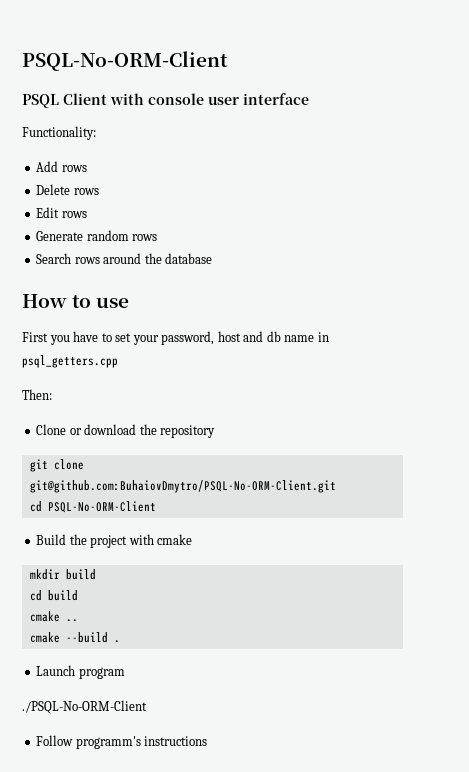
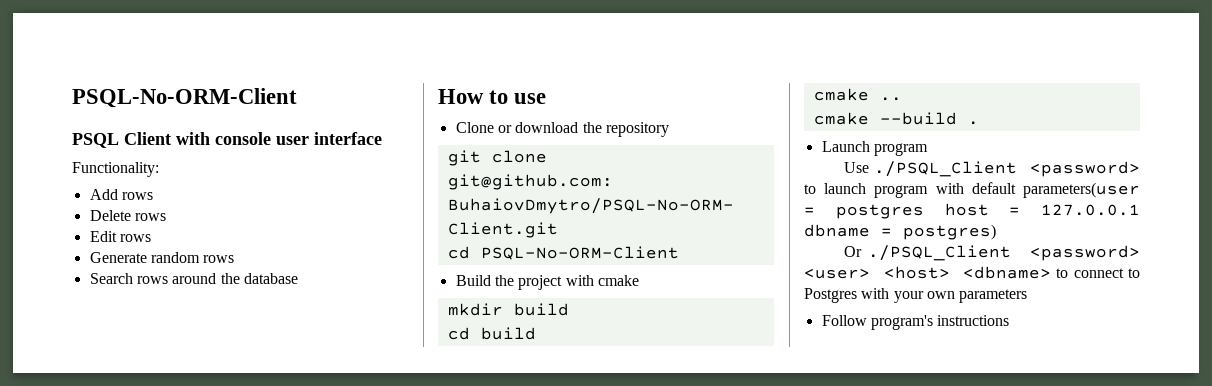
- First you have to set your password, host and db name in psql_getters.cpp
- Then:
- ./PSQL-No-ORM-Client
+ Use ./PSQL_Client <password> to launch program with default parameters(user = postgres host = 127.0.0.1 dbname = postgres)
+ Or ./PSQL_Client <password> <user> <host> <dbname> to connect to Postgres with your own parameters
- Follow programm's instructions
+ Follow program's instructions

